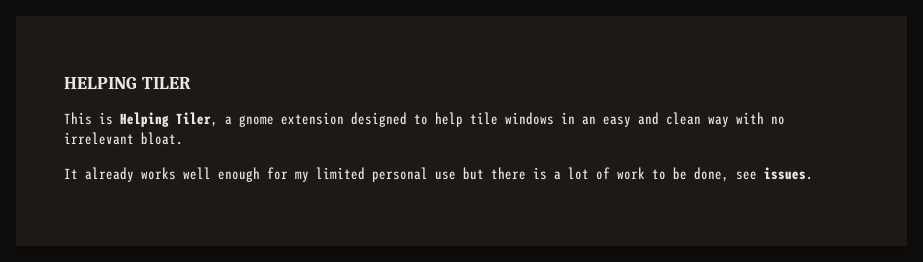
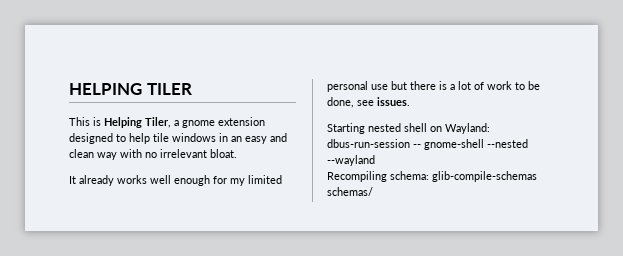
+ Starting nested shell on Wayland: dbus-run-session -- gnome-shell --nested --wayland
+ Recompiling schema: glib-compile-schemas schemas/

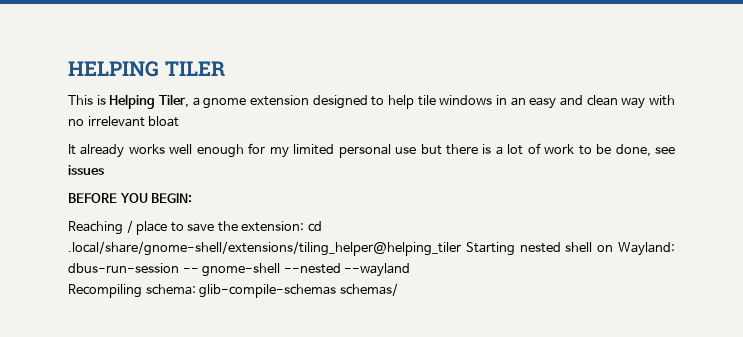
- This is Helping Tiler, a gnome extension designed to help tile windows in an easy and clean way with no irrelevant bloat.
+ This is Helping Tiler, a gnome extension designed to help tile windows in an easy and clean way with no irrelevant bloat
- It already works well enough for my limited personal use but there is a lot of work to be done, see issues.
- Starting nested shell on Wayland: dbus-run-session -- gnome-shell --nested --wayland
+ It already works well enough for my limited personal use but there is a lot of work to be done, see issues
+ BEFORE YOU BEGIN:
+ Reaching / place to save the extension: cd .local/share/gnome-shell/extensions/tiling_helper@helping_tiler Starting nested shell on Wayland: dbus-run-session -- gnome-shell --nested --wayland

